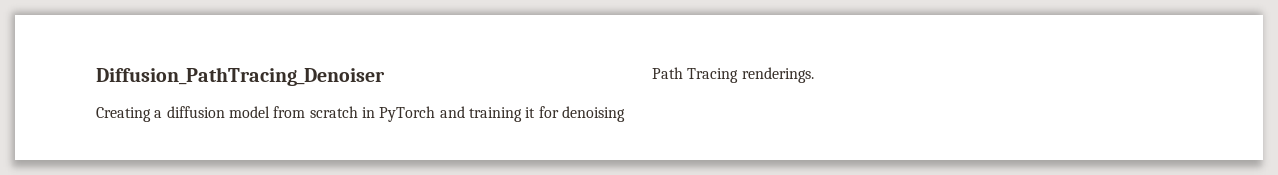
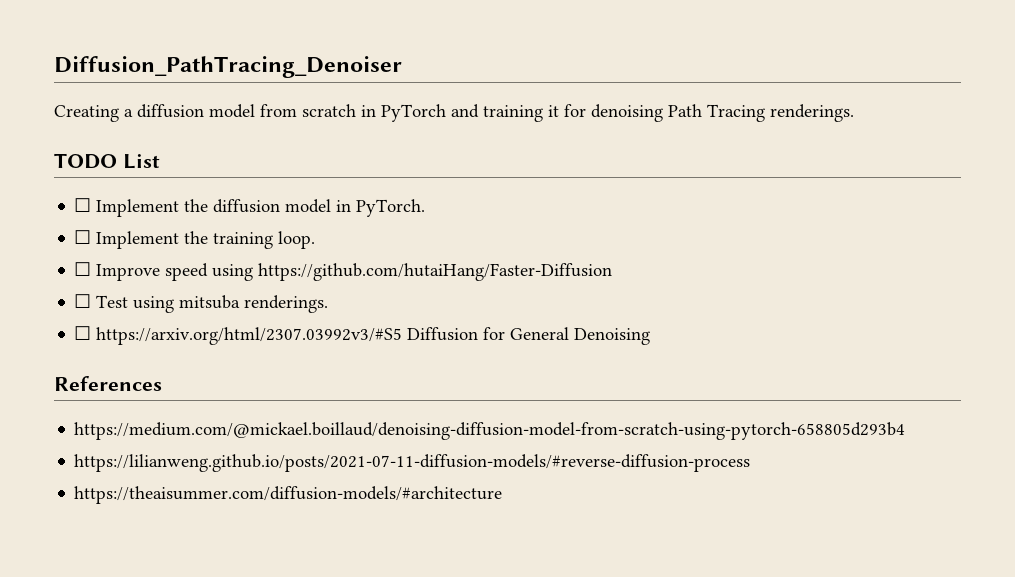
+ TODO List
+ ☐ Implement the diffusion model in PyTorch.
+ ☐ Implement the training loop.
+ ☐ Improve speed using https://github.com/hutaiHang/Faster-Diffusion
+ ☐ Test using mitsuba renderings.
+ ☐ https://arxiv.org/html/2307.03992v3/#S5 Diffusion for General Denoising
+ References
+ https://medium.com/@mickael.boillaud/denoising-diffusion-model-from-scratch-using-pytorch-658805d293b4
+ https://lilianweng.github.io/posts/2021-07-11-diffusion-models/#reverse-diffusion-process
+ https://theaisummer.com/diffusion-models/#architecture

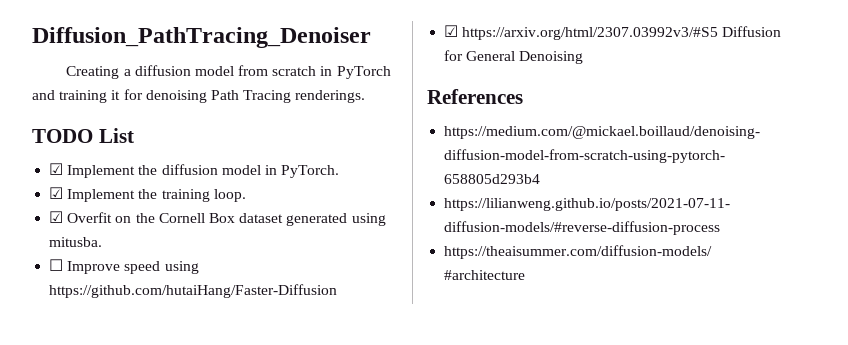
- ☐ Implement the diffusion model in PyTorch.
+ ☑ Implement the diffusion model in PyTorch.
- ☐ Implement the training loop.
+ ☑ Implement the training loop.
+ ☑ Overfit on the Cornell Box dataset generated using mitusba.
- ☐ Test using mitsuba renderings.
- ☐ https://arxiv.org/html/2307.03992v3/#S5 Diffusion for General Denoising
+ ☑ https://arxiv.org/html/2307.03992v3/#S5 Diffusion for General Denoising

